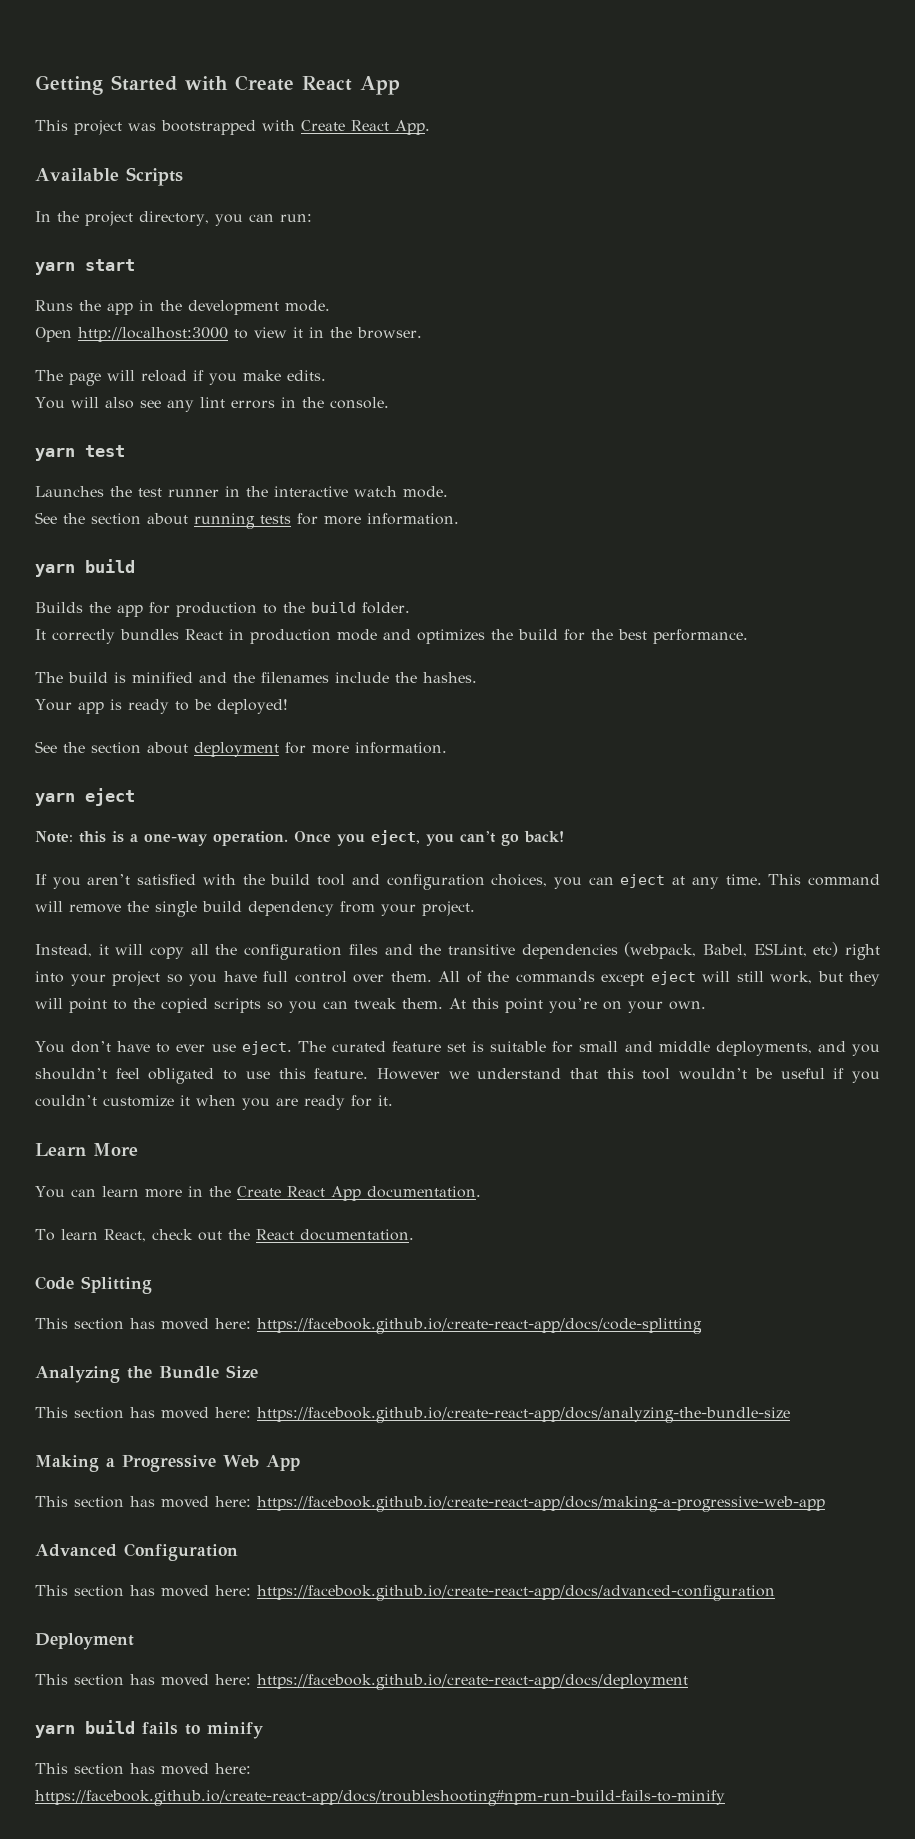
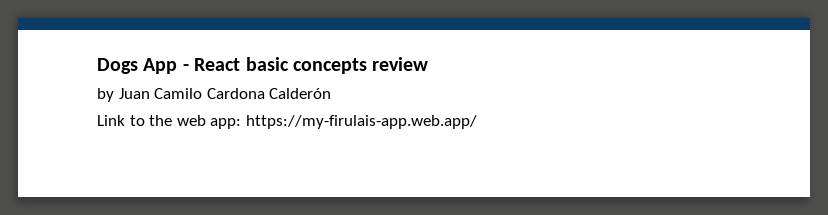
- Getting Started with Create React App
- This project was bootstrapped with Create React App.
- Available Scripts
- In the project directory, you can run:
- yarn start
- Runs the app in the development mode.
- Open http://localhost:3000 to view it in the browser.
- The page will reload if you make edits.
- You will also see any lint errors in the console.
- yarn test
- Launches the test runner in the interactive watch mode.
- See the section about running tests for more information.
- yarn build
- Builds the app for production to the build folder.
- It correctly bundles React in production mode and optimizes the build for the best performance.
- The build is minified and the filenames include the hashes.
- Your app is ready to be deployed!
- See the section about deployment for more information.
- yarn eject
- Note: this is a one-way operation. Once you eject, you can’t go back!
- If you aren’t satisfied with the build tool and configuration choices, you can eject at any time. This command will remove the single build dependency from your project.
- Instead, it will copy all the configuration files and the transitive dependencies (webpack, Babel, ESLint, etc) right into your project so you have full control over them. All of the commands except eject will still work, but they will point to the copied scripts so you can tweak them. At this point you’re on your own.
- You don’t have to ever use eject. The curated feature set is suitable for small and middle deployments, and you shouldn’t feel obligated to use this feature. However we understand that this tool wouldn’t be useful if you couldn’t customize it when you are ready for it.
- Learn More
- You can learn more in the Create React App documentation.
- To learn React, check out the React documentation.
- Code Splitting
- This section has moved here: https://facebook.github.io/create-react-app/docs/code-splitting
- Analyzing the Bundle Size
- This section has moved here: https://facebook.github.io/create-react-app/docs/analyzing-the-bundle-size
- Making a Progressive Web App
- This section has moved here: https://facebook.github.io/create-react-app/docs/making-a-progressive-web-app
- Advanced Configuration
- This section has moved here: https://facebook.github.io/create-react-app/docs/advanced-configuration
- Deployment
- This section has moved here: https://facebook.github.io/create-react-app/docs/deployment
- yarn build fails to minify
- This section has moved here: https://facebook.github.io/create-react-app/docs/troubleshooting#npm-run-build-fails-to-minify
+ Dogs App - React basic concepts review
+ by Juan Camilo Cardona Calderón
+ Link to the web app: https://my-firulais-app.web.app/

